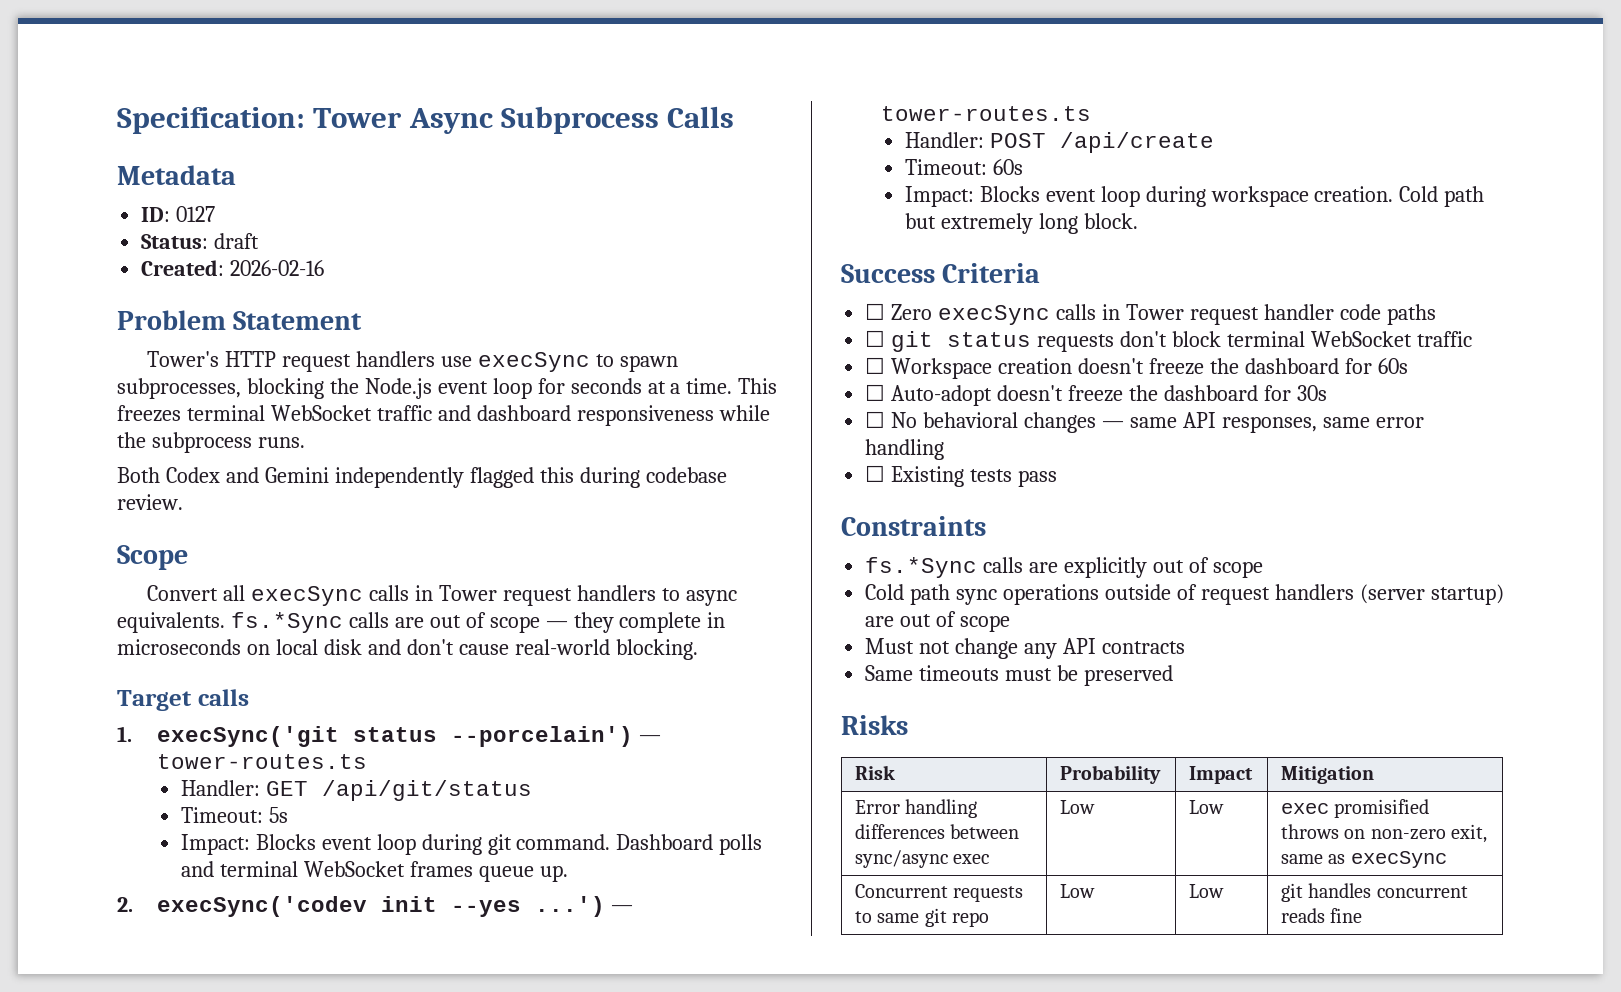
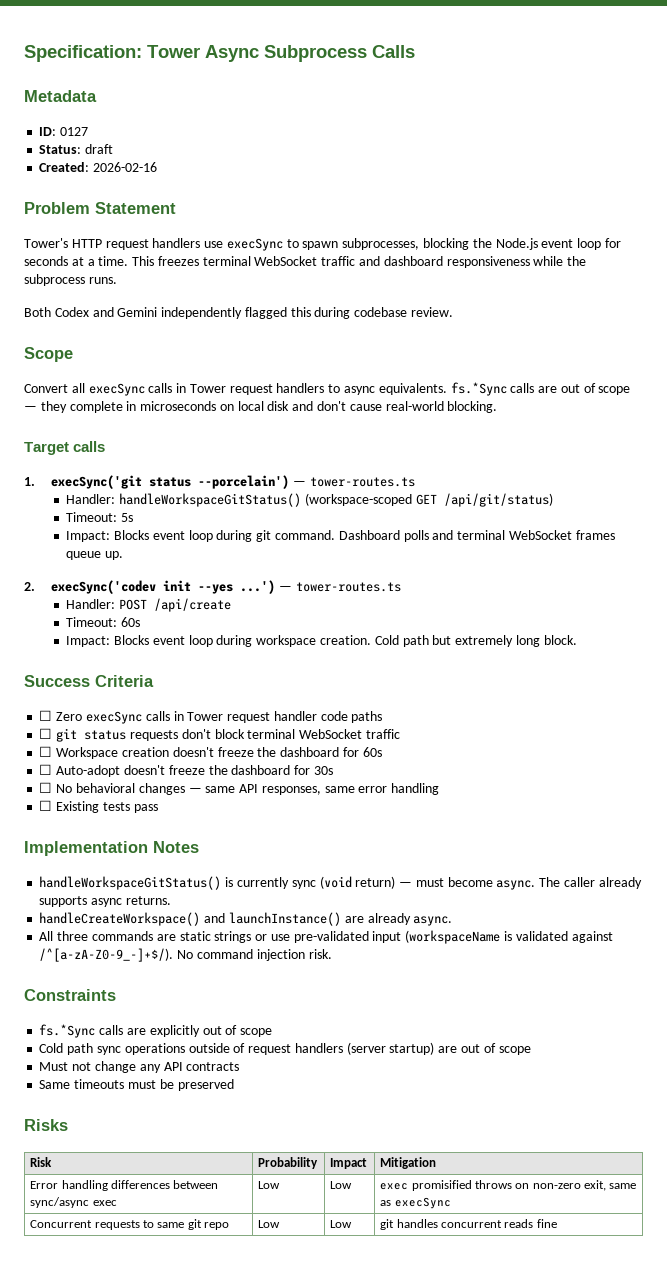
- Handler: GET /api/git/status
+ Handler: handleWorkspaceGitStatus() (workspace-scoped GET /api/git/status)
+ Implementation Notes
+ handleWorkspaceGitStatus() is currently sync (void return) — must become async. The caller already supports async returns.
+ handleCreateWorkspace() and launchInstance() are already async.
+ All three commands are static strings or use pre-validated input (workspaceName is validated against /^[a-zA-Z0-9_-]+$/). No command injection risk.

